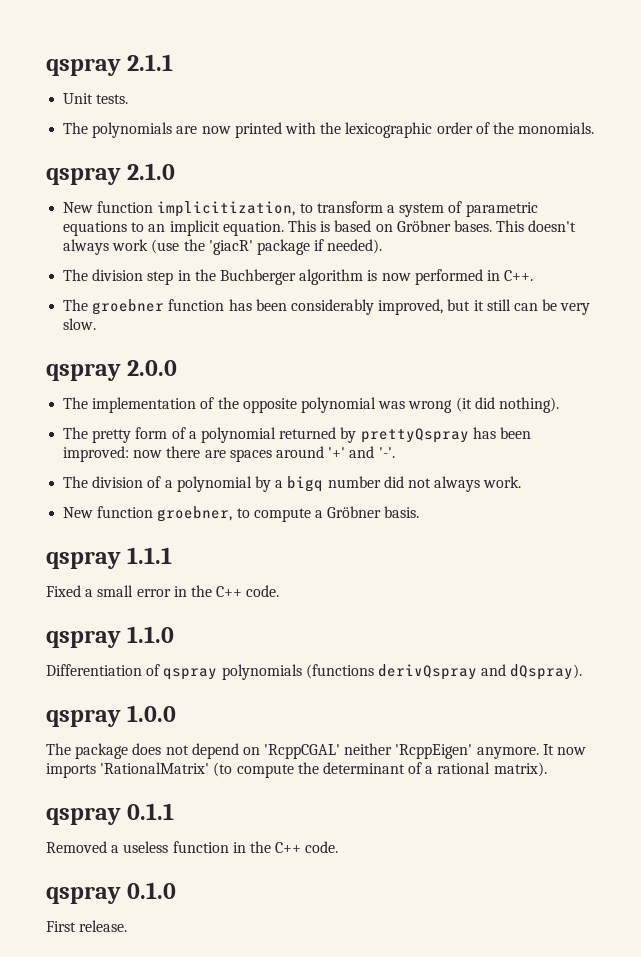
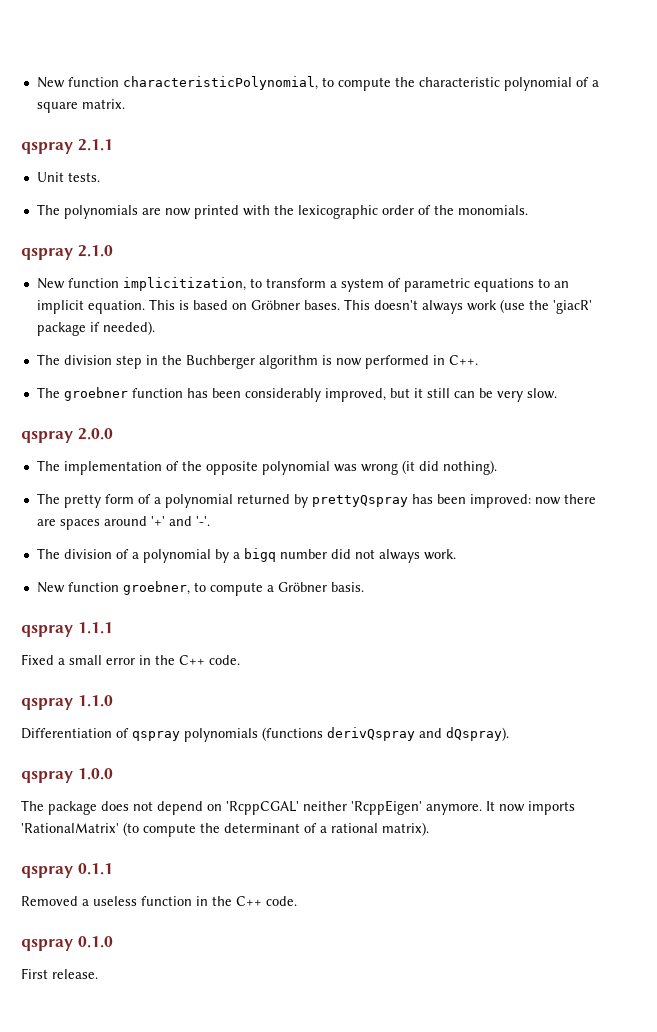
+ New function characteristicPolynomial, to compute the characteristic polynomial of a square matrix.

